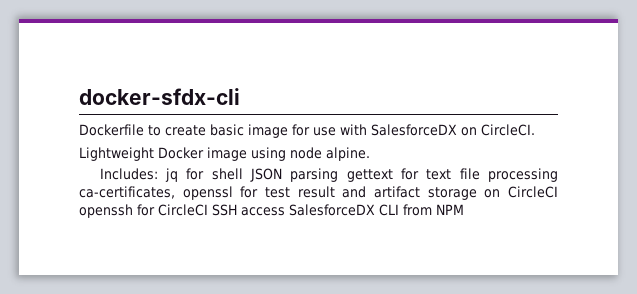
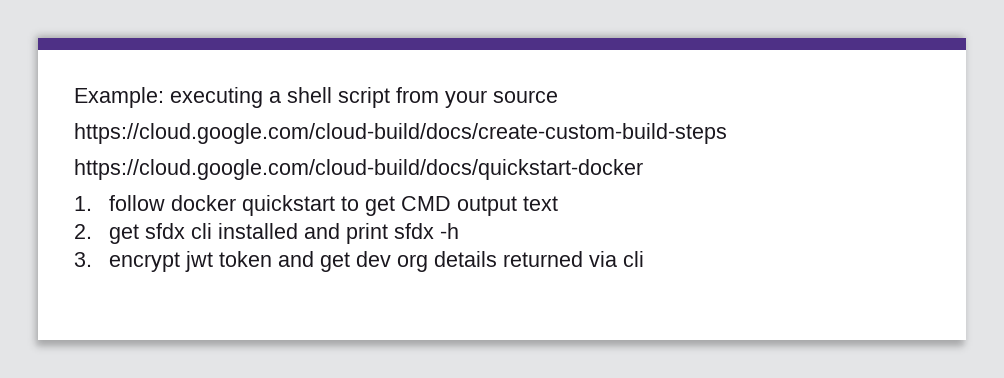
- docker-sfdx-cli
- Dockerfile to create basic image for use with SalesforceDX on CircleCI.
- Lightweight Docker image using node alpine.
- Includes: jq for shell JSON parsing gettext for text file processing ca-certificates, openssl for test result and artifact storage on CircleCI openssh for CircleCI SSH access SalesforceDX CLI from NPM
+ Example: executing a shell script from your source
+ https://cloud.google.com/cloud-build/docs/create-custom-build-steps
+ https://cloud.google.com/cloud-build/docs/quickstart-docker
+ 1. follow docker quickstart to get CMD output text
+ 2. get sfdx cli installed and print sfdx -h
+ 3. encrypt jwt token and get dev org details returned via cli

